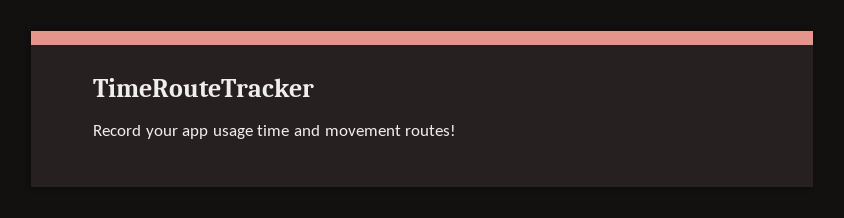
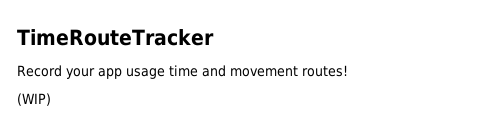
+ (WIP)

